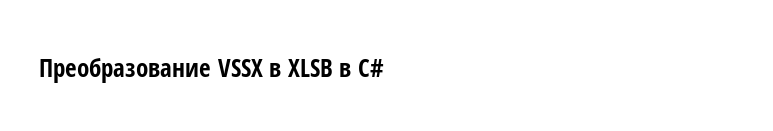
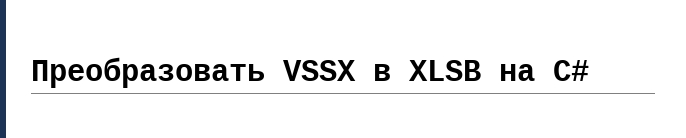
- Преобразование VSSX в XLSB в C#
+ Преобразовать VSSX в XLSB на C#

